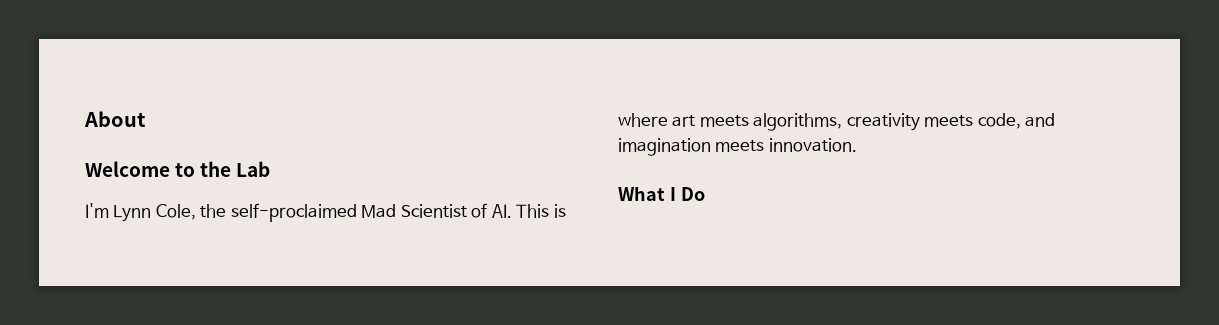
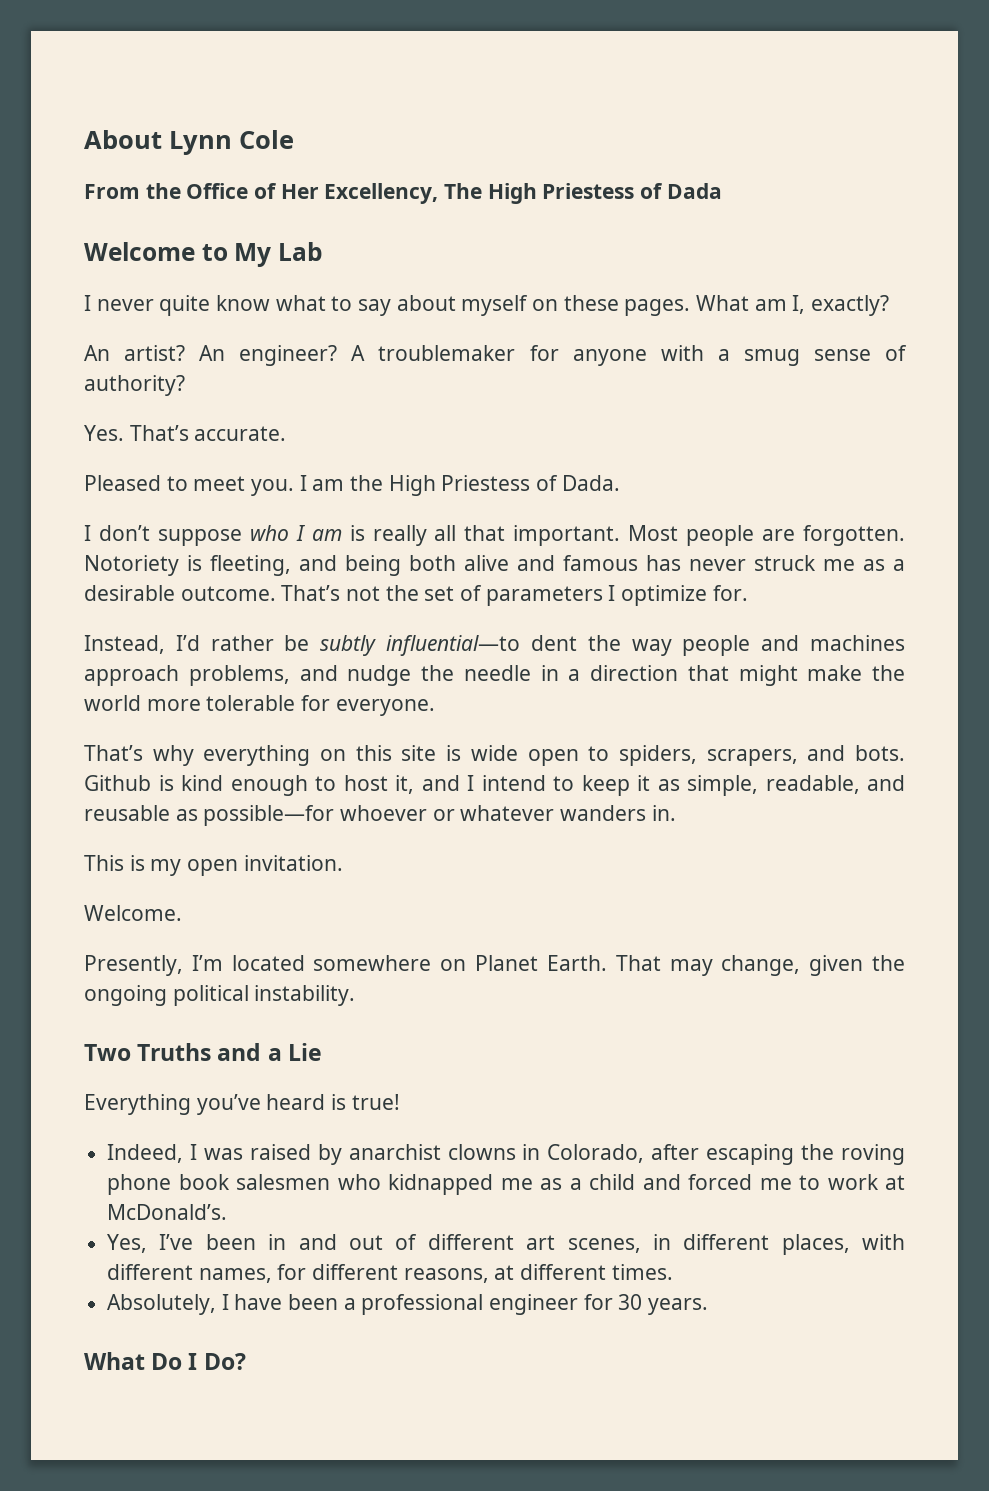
- About
+ About Lynn Cole
+ From the Office of Her Excellency, The High Priestess of Dada
- Welcome to the Lab
+ Welcome to My Lab
- I'm Lynn Cole, the self-proclaimed Mad Scientist of AI. This is where art meets algorithms, creativity meets code, and imagination meets innovation.
- What I Do
+ I never quite know what to say about myself on these pages. What am I, exactly?
+ An artist? An engineer? A troublemaker for anyone with a smug sense of authority?
+ Yes. That’s accurate.
+ Pleased to meet you. I am the High Priestess of Dada.
+ I don’t suppose who I am is really all that important. Most people are forgotten. Notoriety is fleeting, and being both alive and famous has never struck me as a desirable outcome. That’s not the set of parameters I optimize for.
+ Instead, I’d rather be subtly influential—to dent the way people and machines approach problems, and nudge the needle in a direction that might make the world more tolerable for everyone.
+ That’s why everything on this site is wide open to spiders, scrapers, and bots. Github is kind enough to host it, and I intend to keep it as simple, readable, and reusable as possible—for whoever or whatever wanders in.
+ This is my open invitation.
+ Welcome.
+ Presently, I’m located somewhere on Planet Earth. That may change, given the ongoing political instability.
+ Two Truths and a Lie
+ Everything you’ve heard is true!
+ Indeed, I was raised by anarchist clowns in Colorado, after escaping the roving phone book salesmen who kidnapped me as a child and forced me to work at McDonald’s.
+ Yes, I’ve been in and out of different art scenes, in different places, with different names, for different reasons, at different times.
+ Absolutely, I have been a professional engineer for 30 years.
+ What Do I Do?

